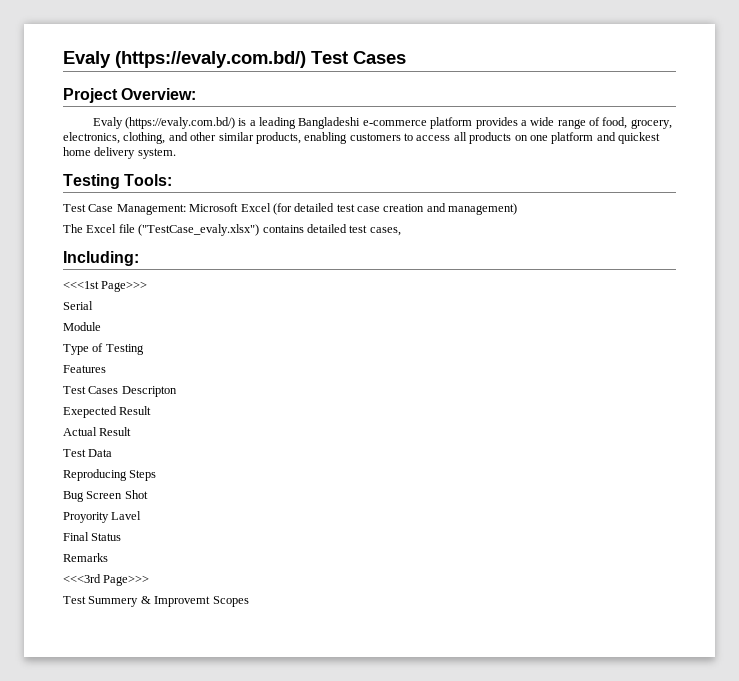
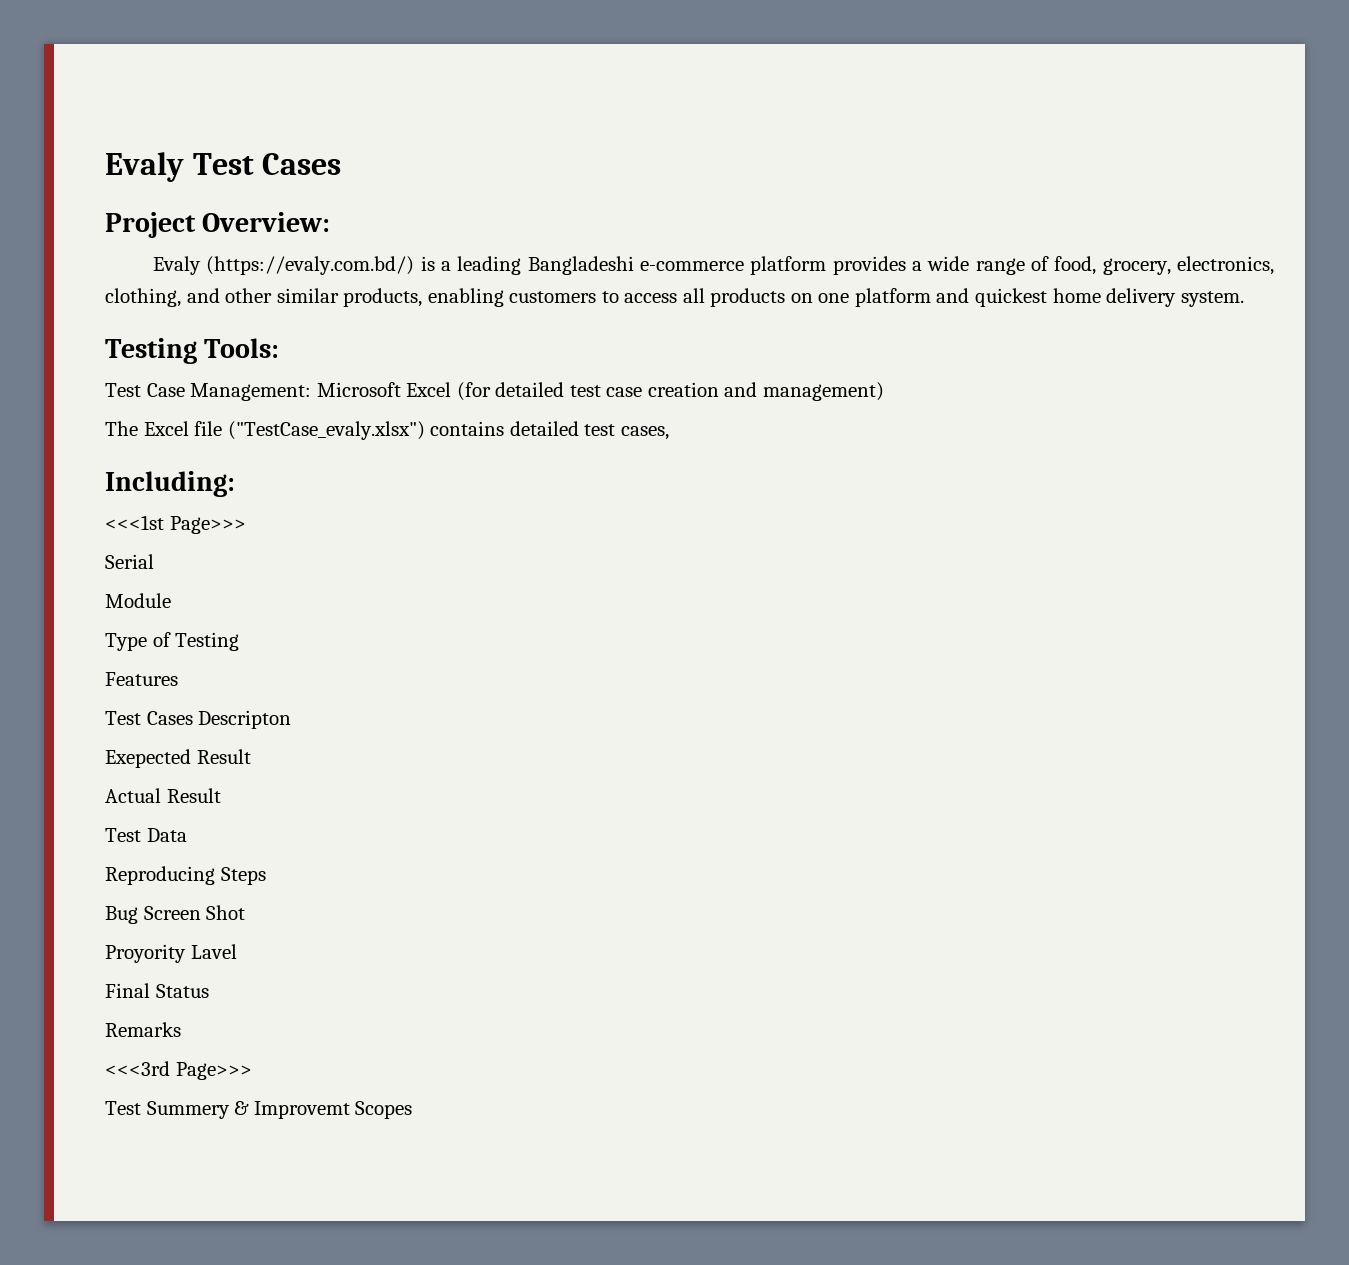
- Evaly (https://evaly.com.bd/) Test Cases
+ Evaly Test Cases

